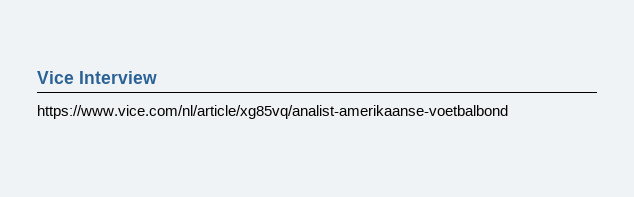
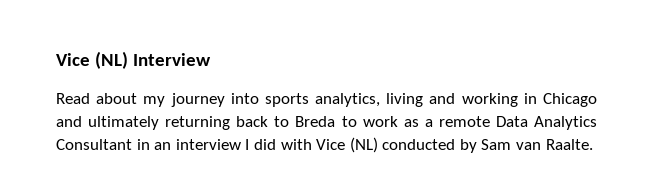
- Vice Interview
+ Vice (NL) Interview
- https://www.vice.com/nl/article/xg85vq/analist-amerikaanse-voetbalbond
+ Read about my journey into sports analytics, living and working in Chicago and ultimately returning back to Breda to work as a remote Data Analytics Consultant in an interview I did with Vice (NL) conducted by Sam van Raalte.

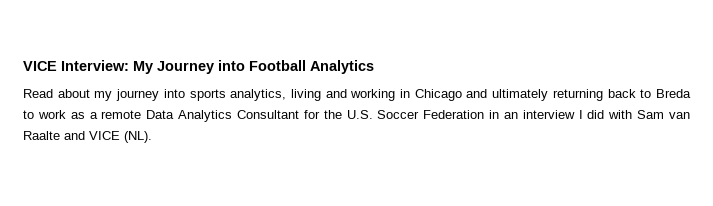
- Vice (NL) Interview
+ VICE Interview: My Journey into Football Analytics
- Read about my journey into sports analytics, living and working in Chicago and ultimately returning back to Breda to work as a remote Data Analytics Consultant in an interview I did with Vice (NL) conducted by Sam van Raalte.
+ Read about my journey into sports analytics, living and working in Chicago and ultimately returning back to Breda to work as a remote Data Analytics Consultant for the U.S. Soccer Federation in an interview I did with Sam van Raalte and VICE (NL).

